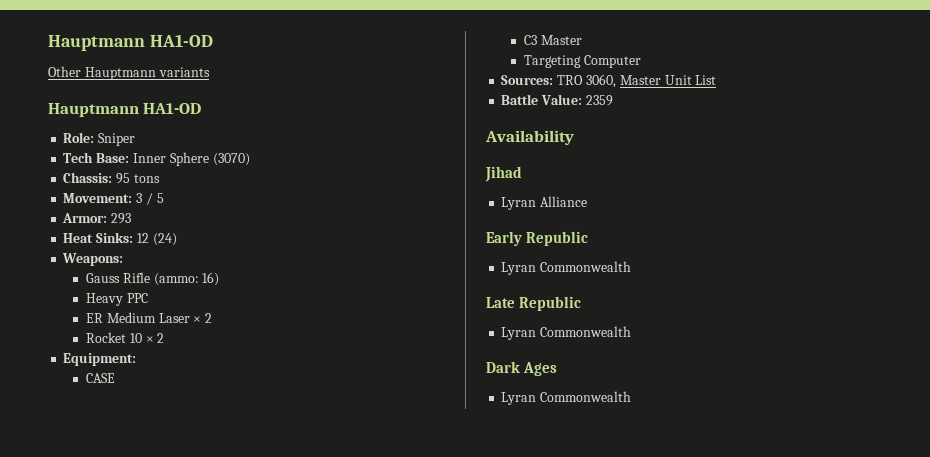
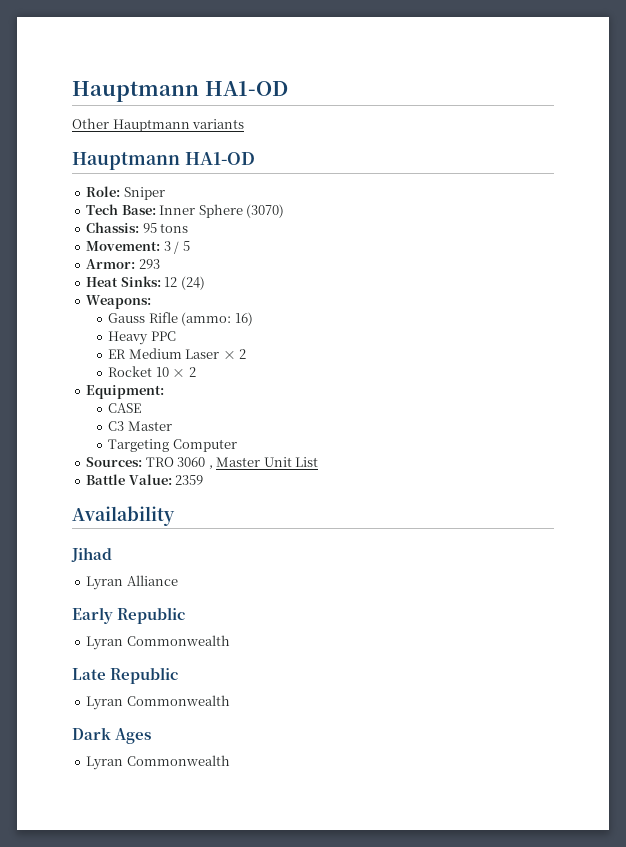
- Sources: TRO 3060, Master Unit List
+ Sources: TRO 3060 , Master Unit List

